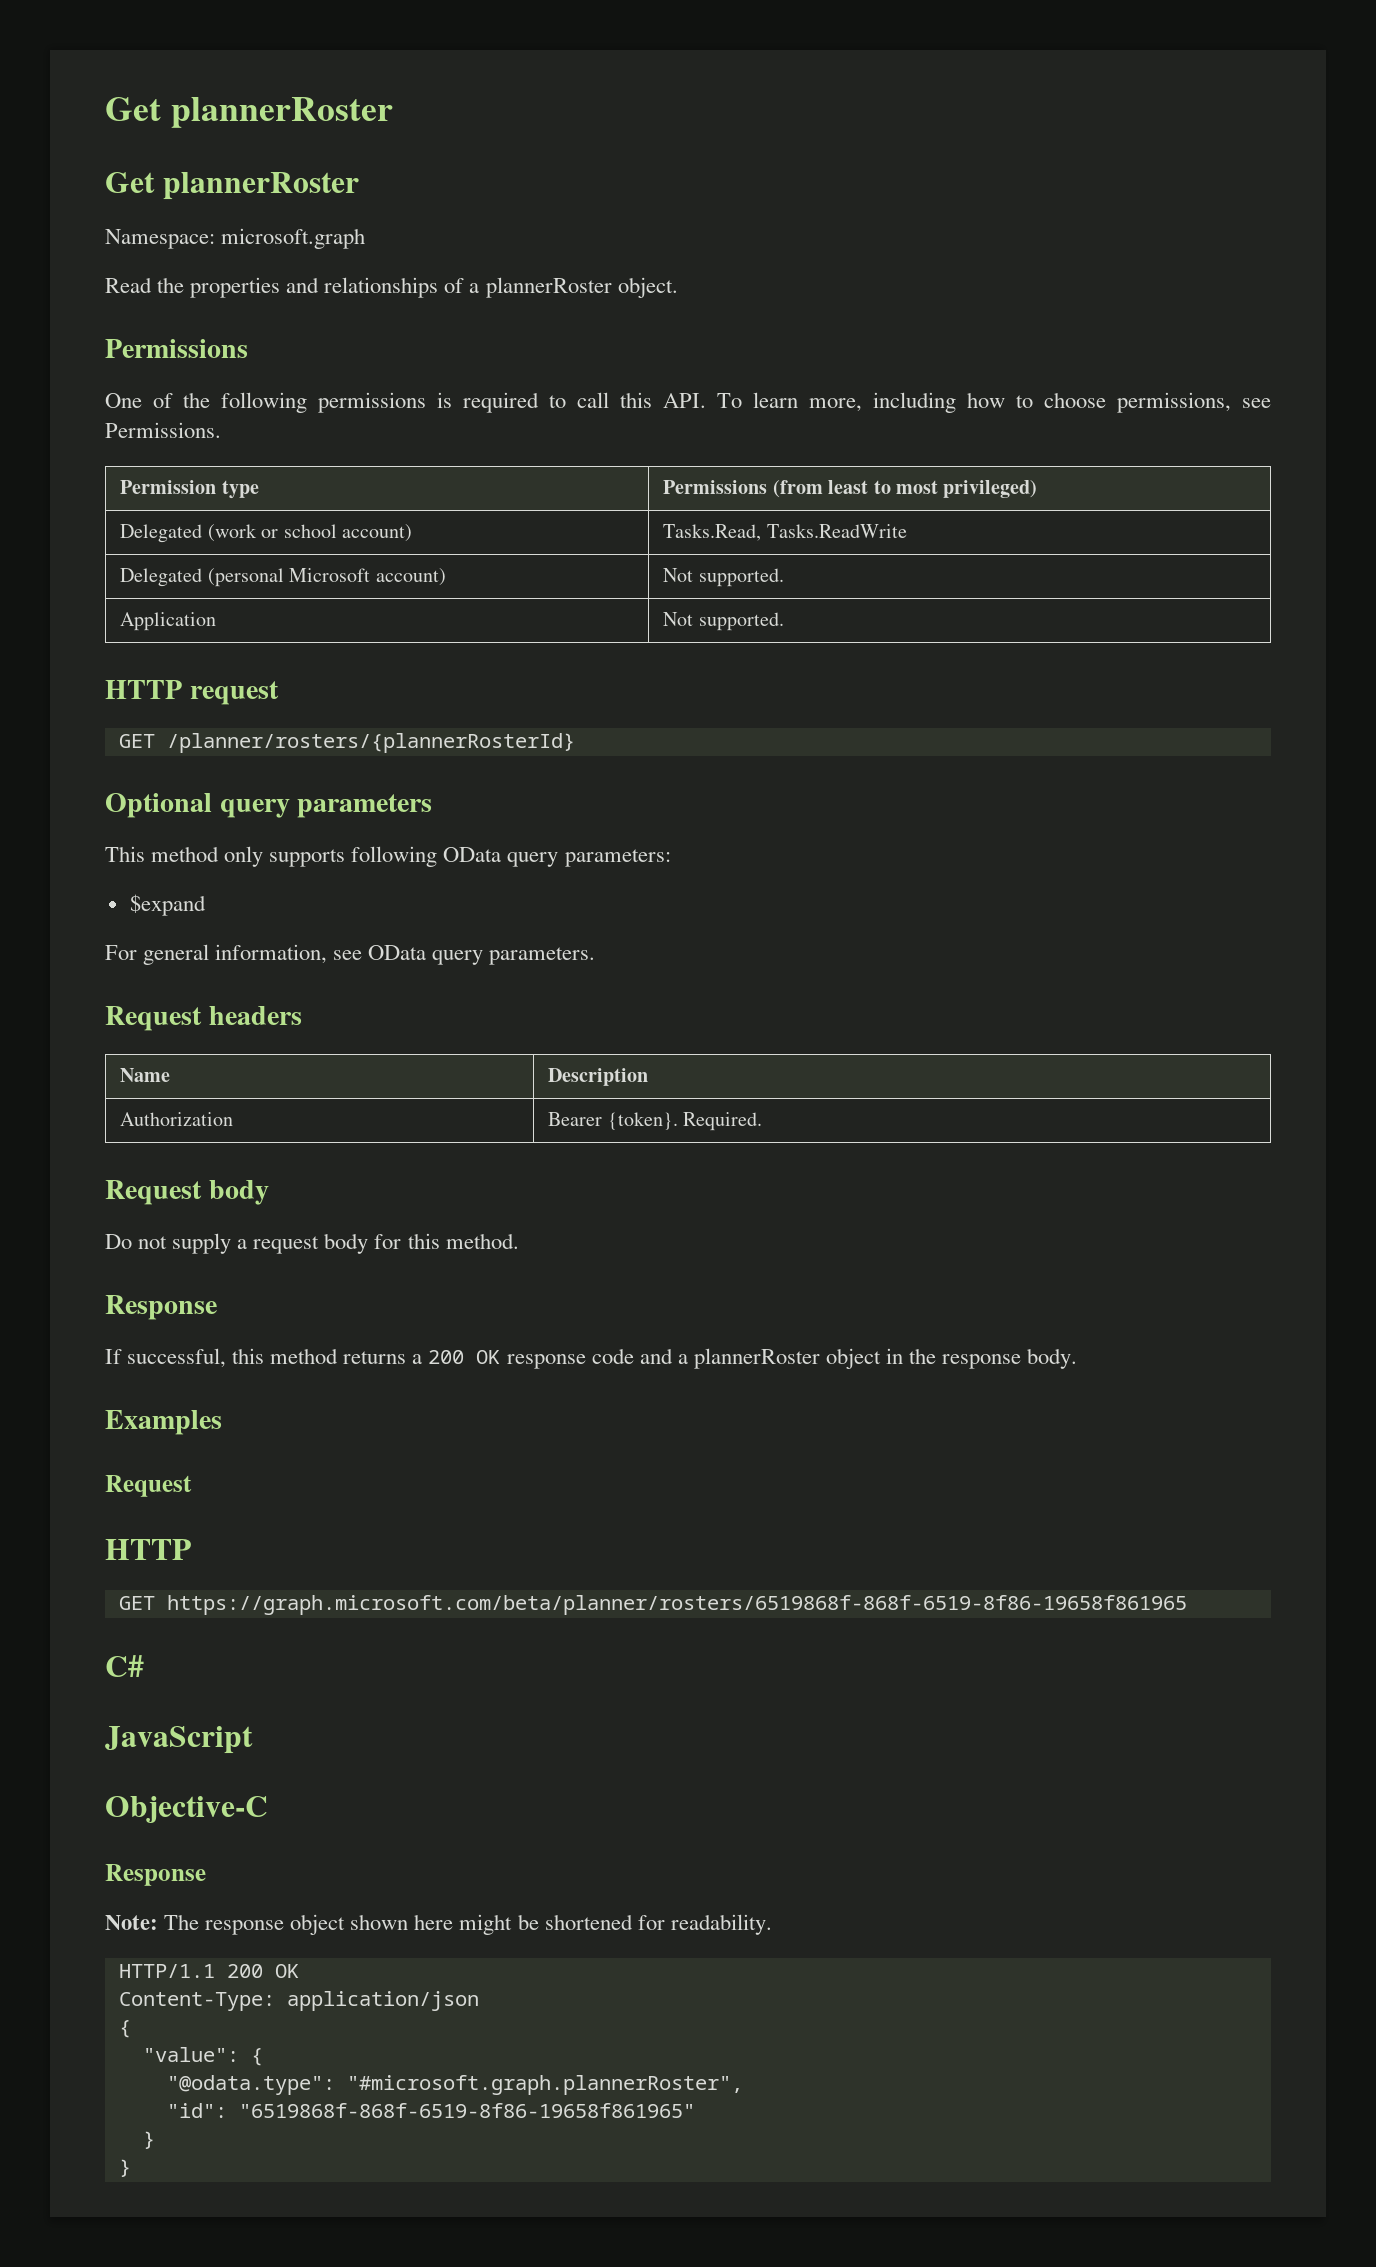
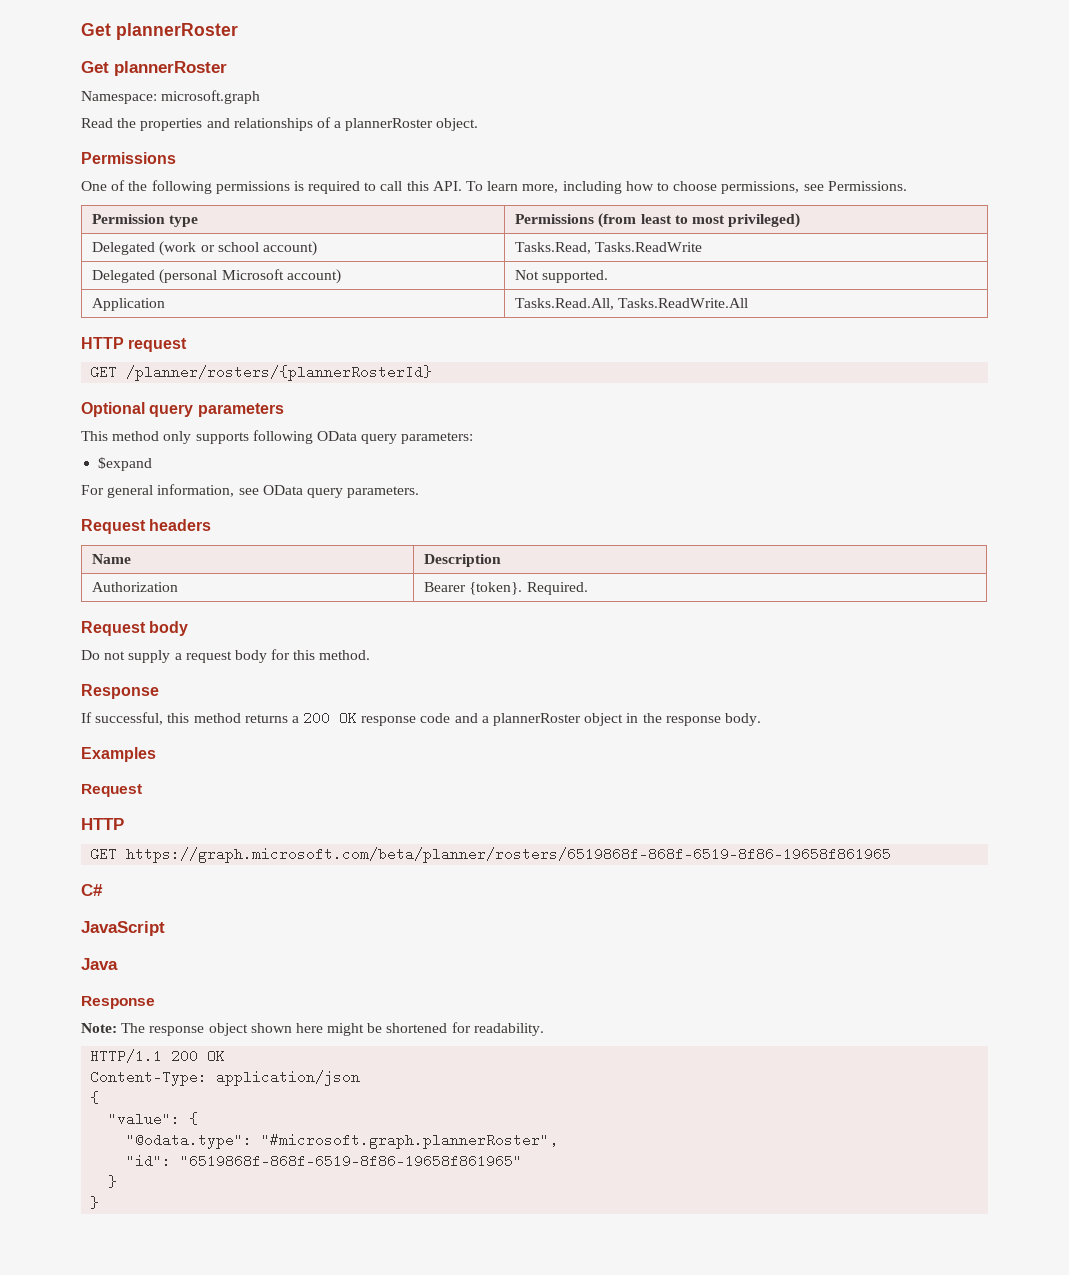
- Application | Not supported.
+ Application | Tasks.Read.All, Tasks.ReadWrite.All
- Objective-C
+ Java

